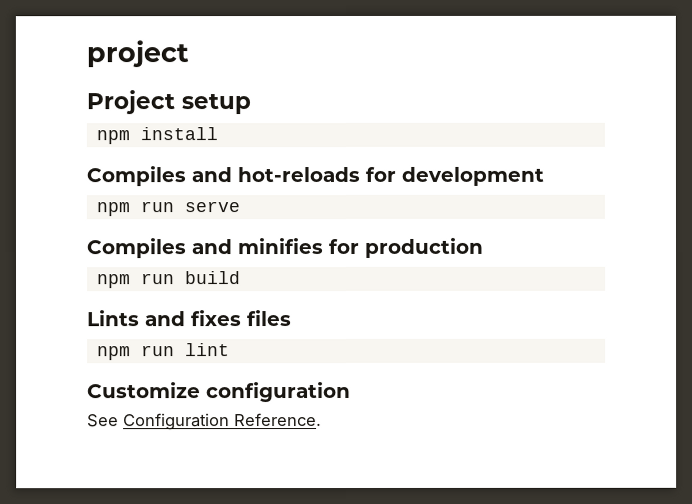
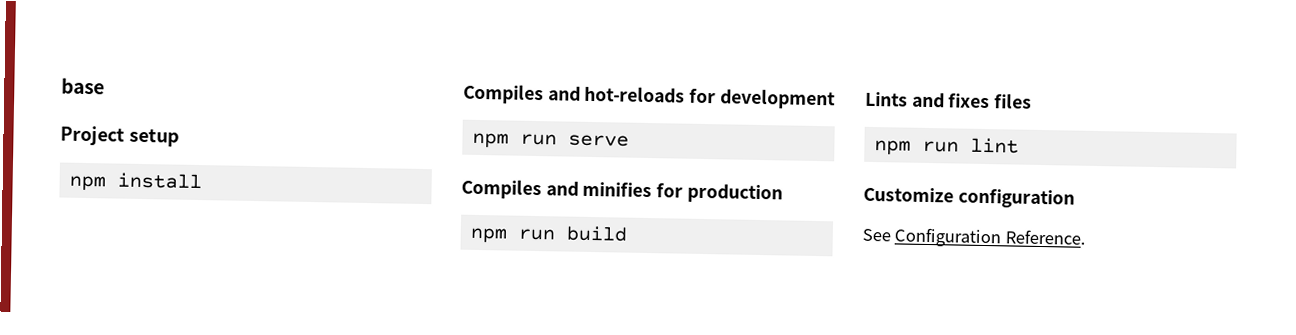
- project
+ base

